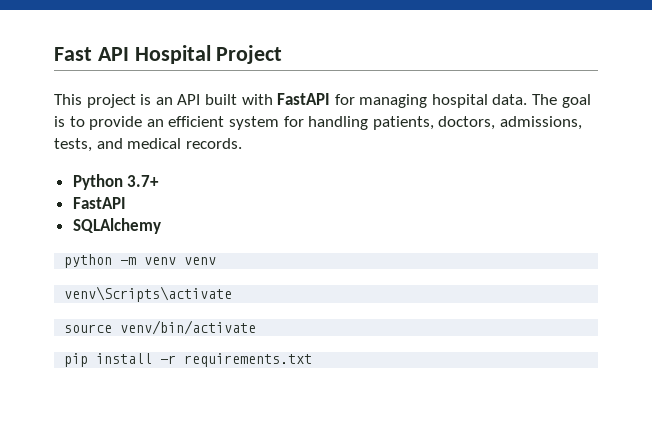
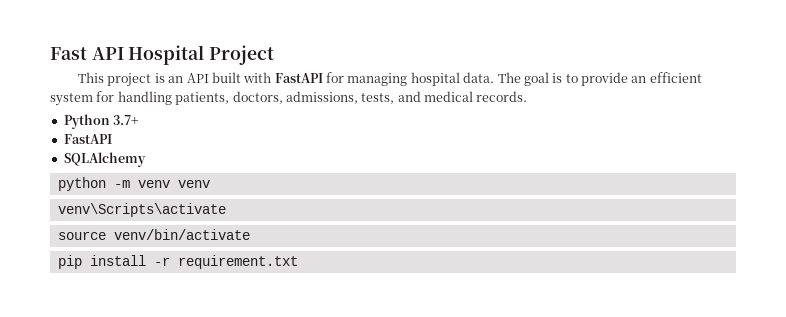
- pip install -r requirements.txt
+ pip install -r requirement.txt

